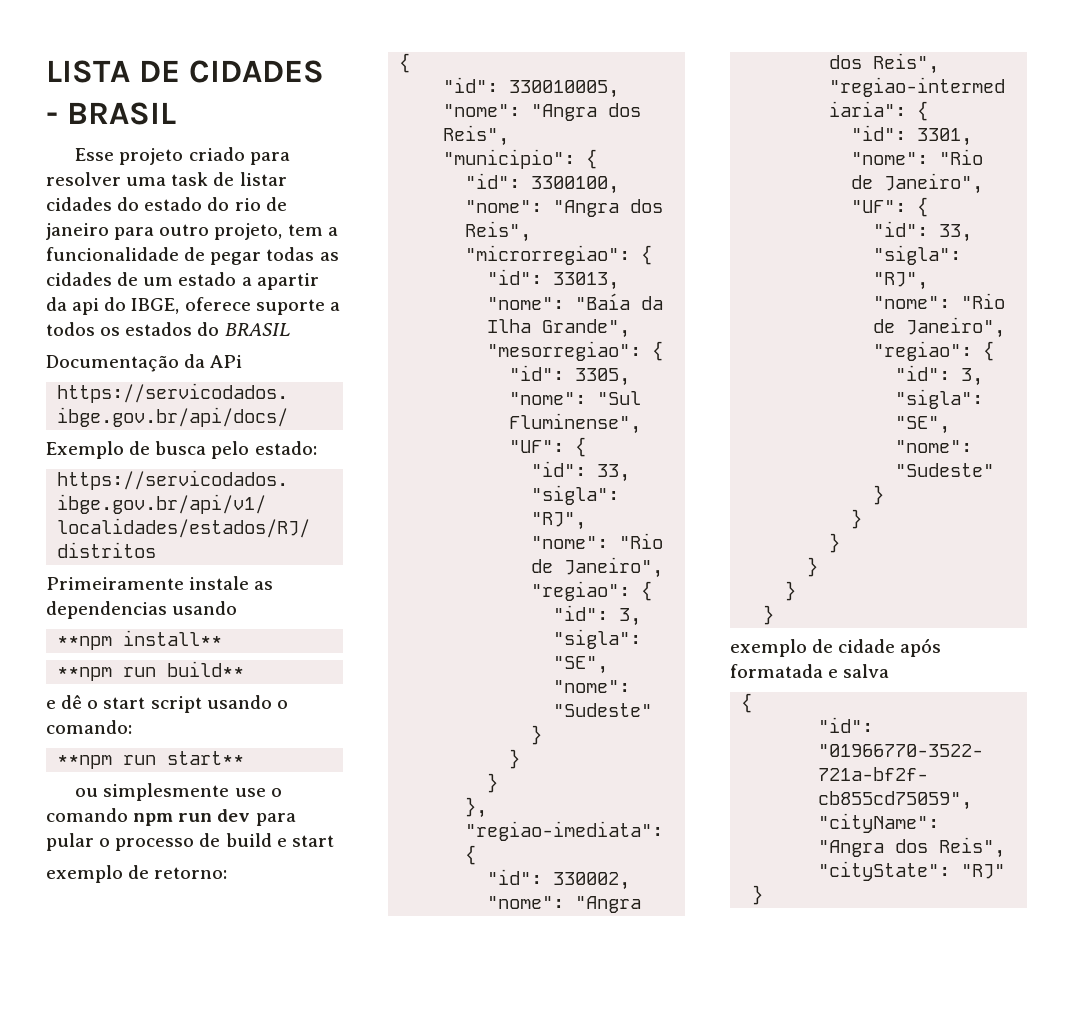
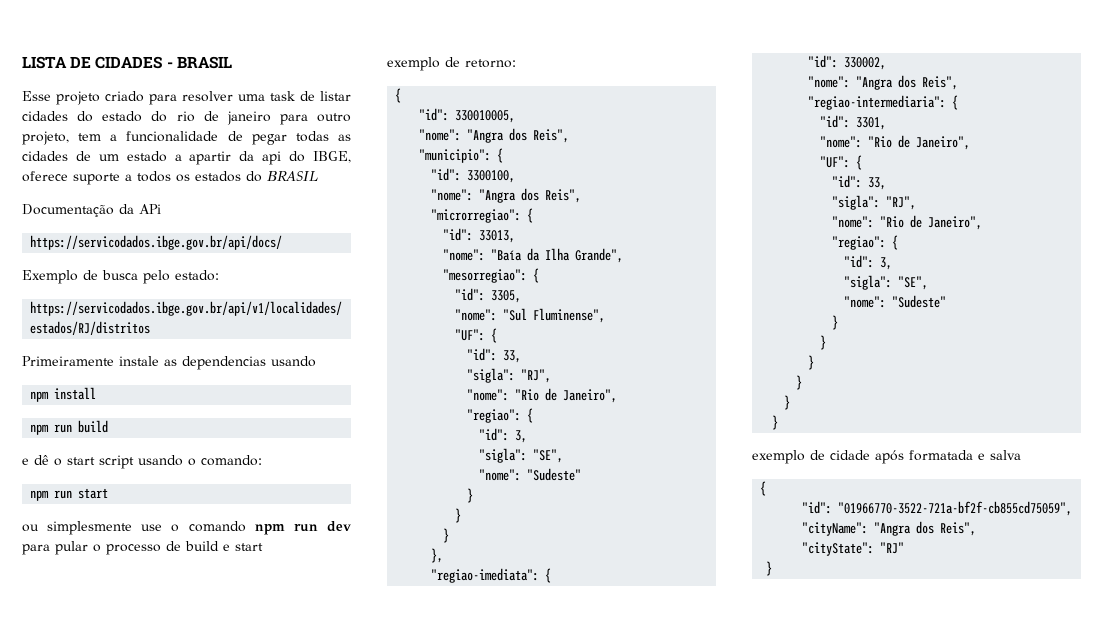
- **npm install**
- **npm run build**
+ npm install
+ npm run build
- **npm run start**
+ npm run start

